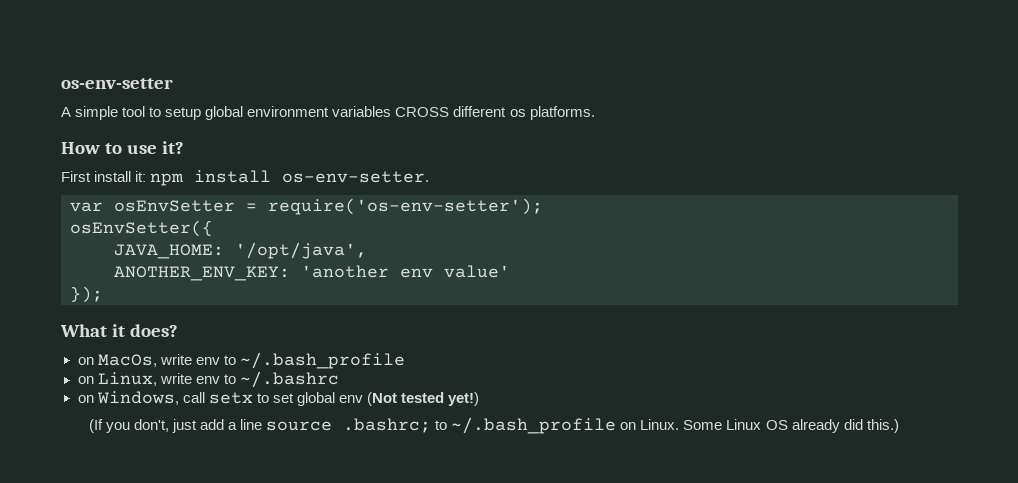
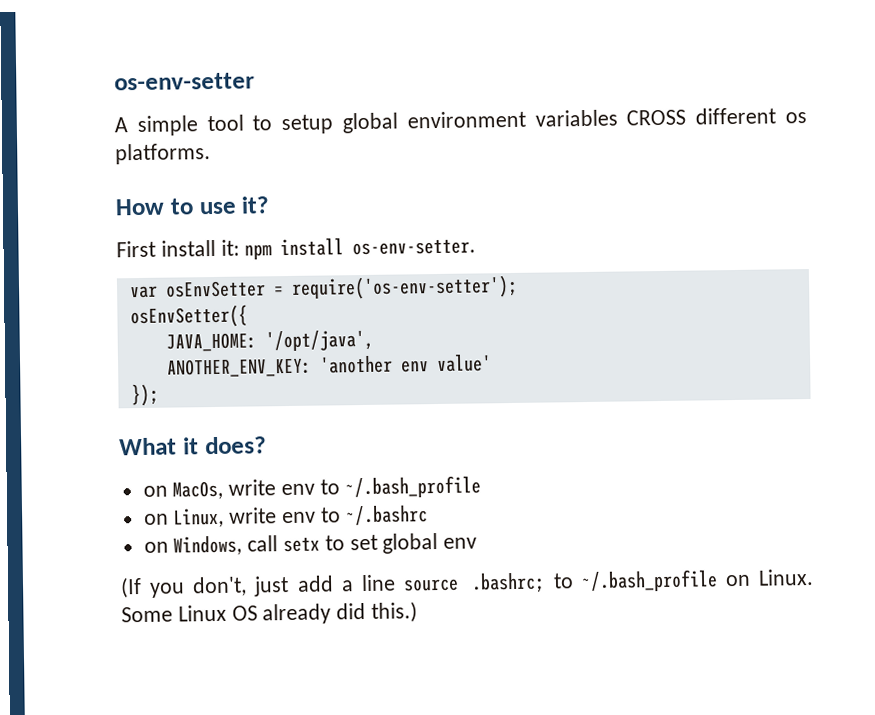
- on Windows, call setx to set global env (Not tested yet!)
+ on Windows, call setx to set global env

